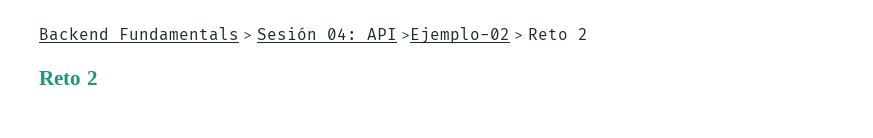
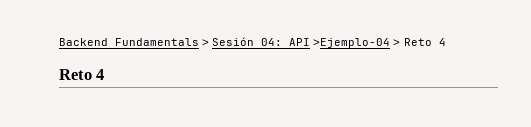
- Backend Fundamentals > Sesión 04: API >Ejemplo-02 > Reto 2
- Reto 2
+ Backend Fundamentals > Sesión 04: API >Ejemplo-04 > Reto 4
+ Reto 4

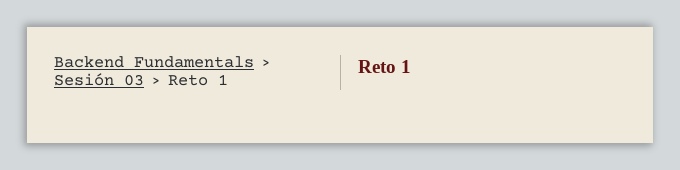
- Backend Fundamentals > Sesión 04: API >Ejemplo-04 > Reto 4
- Reto 4
+ Backend Fundamentals > Sesión 03 > Reto 1
+ Reto 1

